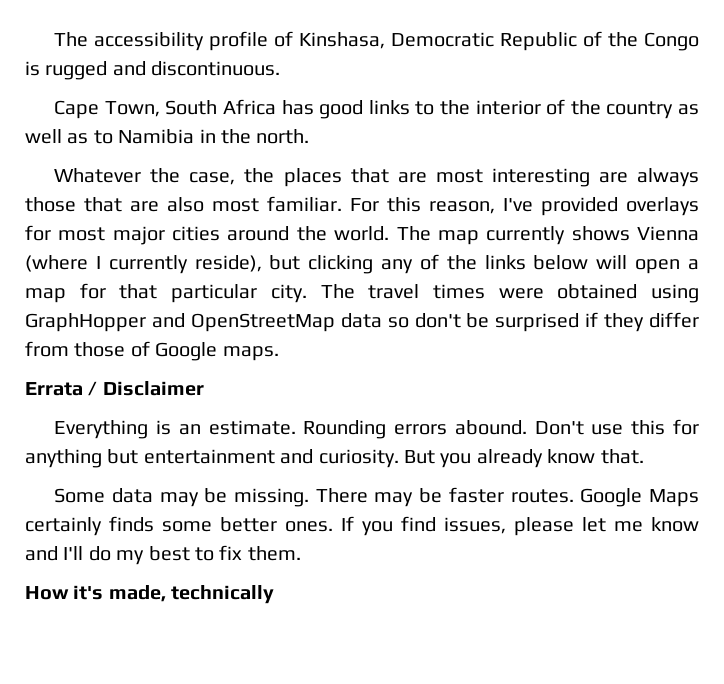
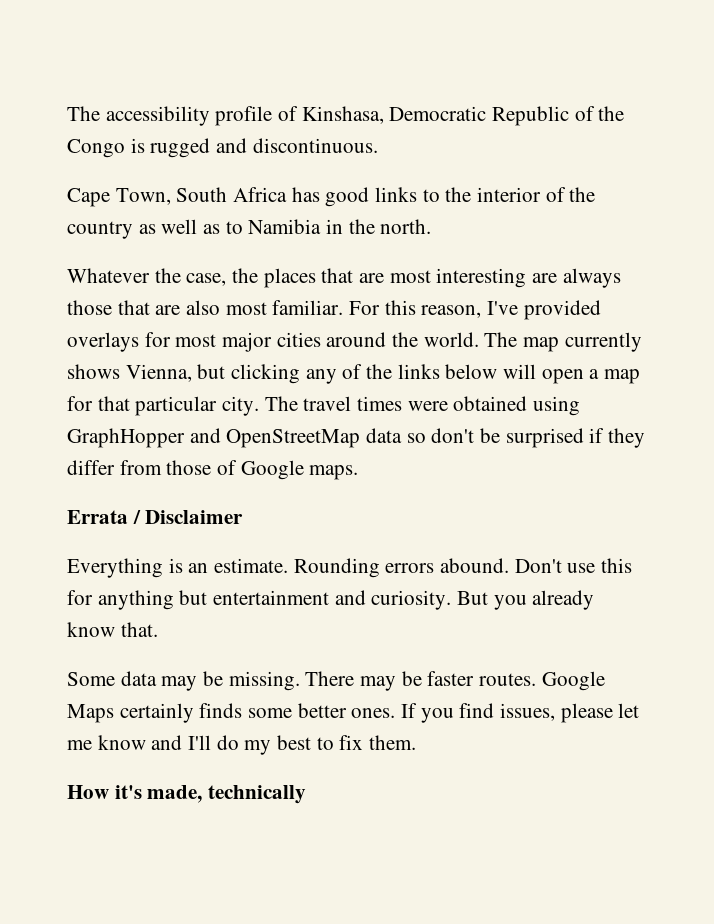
- The map currently shows Vienna (where I currently reside), but clicking any of the links below will open a map for that particular city.
+ The map currently shows Vienna, but clicking any of the links below will open a map for that particular city.

